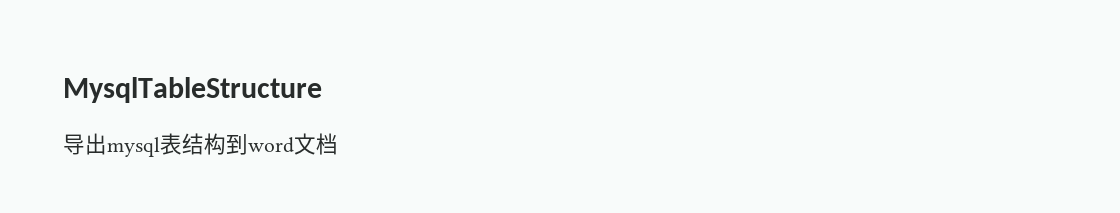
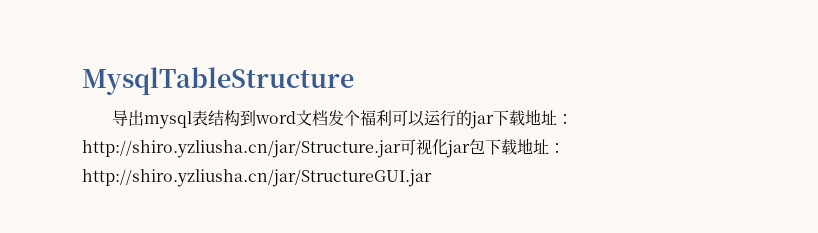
- 导出mysql表结构到word文档
+ 导出mysql表结构到word文档发个福利可以运行的jar下载地址：http://shiro.yzliusha.cn/jar/Structure.jar可视化jar包下载地址：http://shiro.yzliusha.cn/jar/StructureGUI.jar

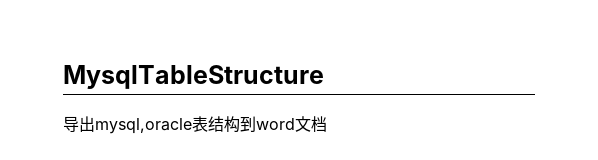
- 导出mysql表结构到word文档发个福利可以运行的jar下载地址：http://shiro.yzliusha.cn/jar/Structure.jar可视化jar包下载地址：http://shiro.yzliusha.cn/jar/StructureGUI.jar
+ 导出mysql,oracle表结构到word文档

